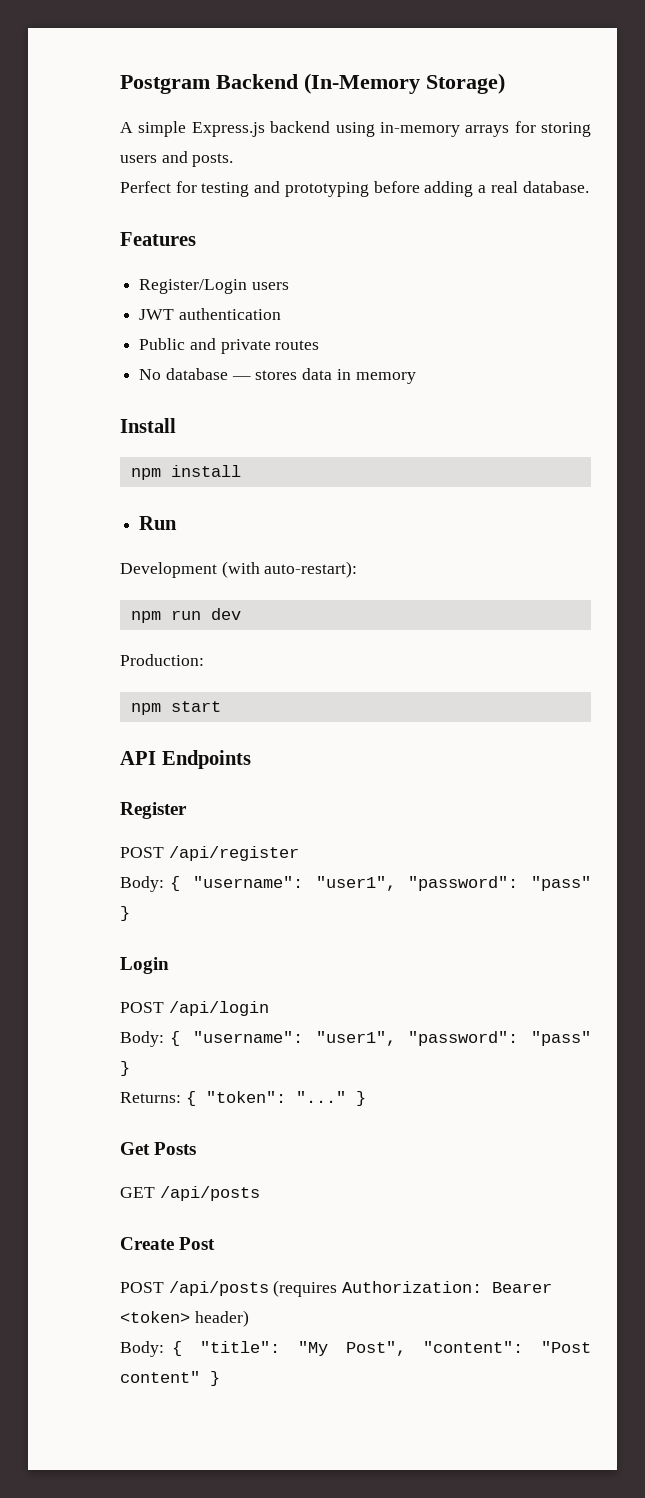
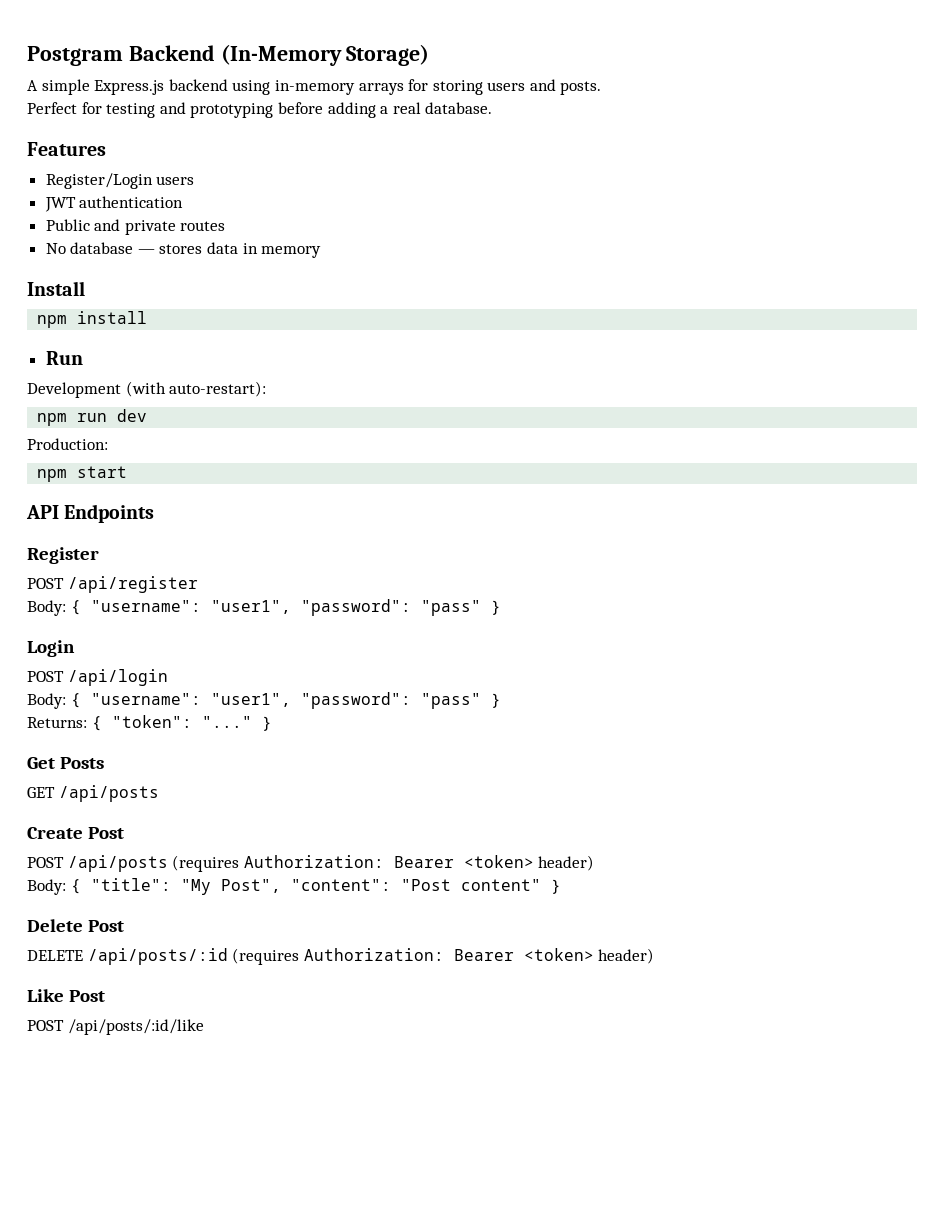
+ Delete Post
+ DELETE /api/posts/:id (requires Authorization: Bearer <token> header)
+ Like Post
+ POST /api/posts/:id/like

